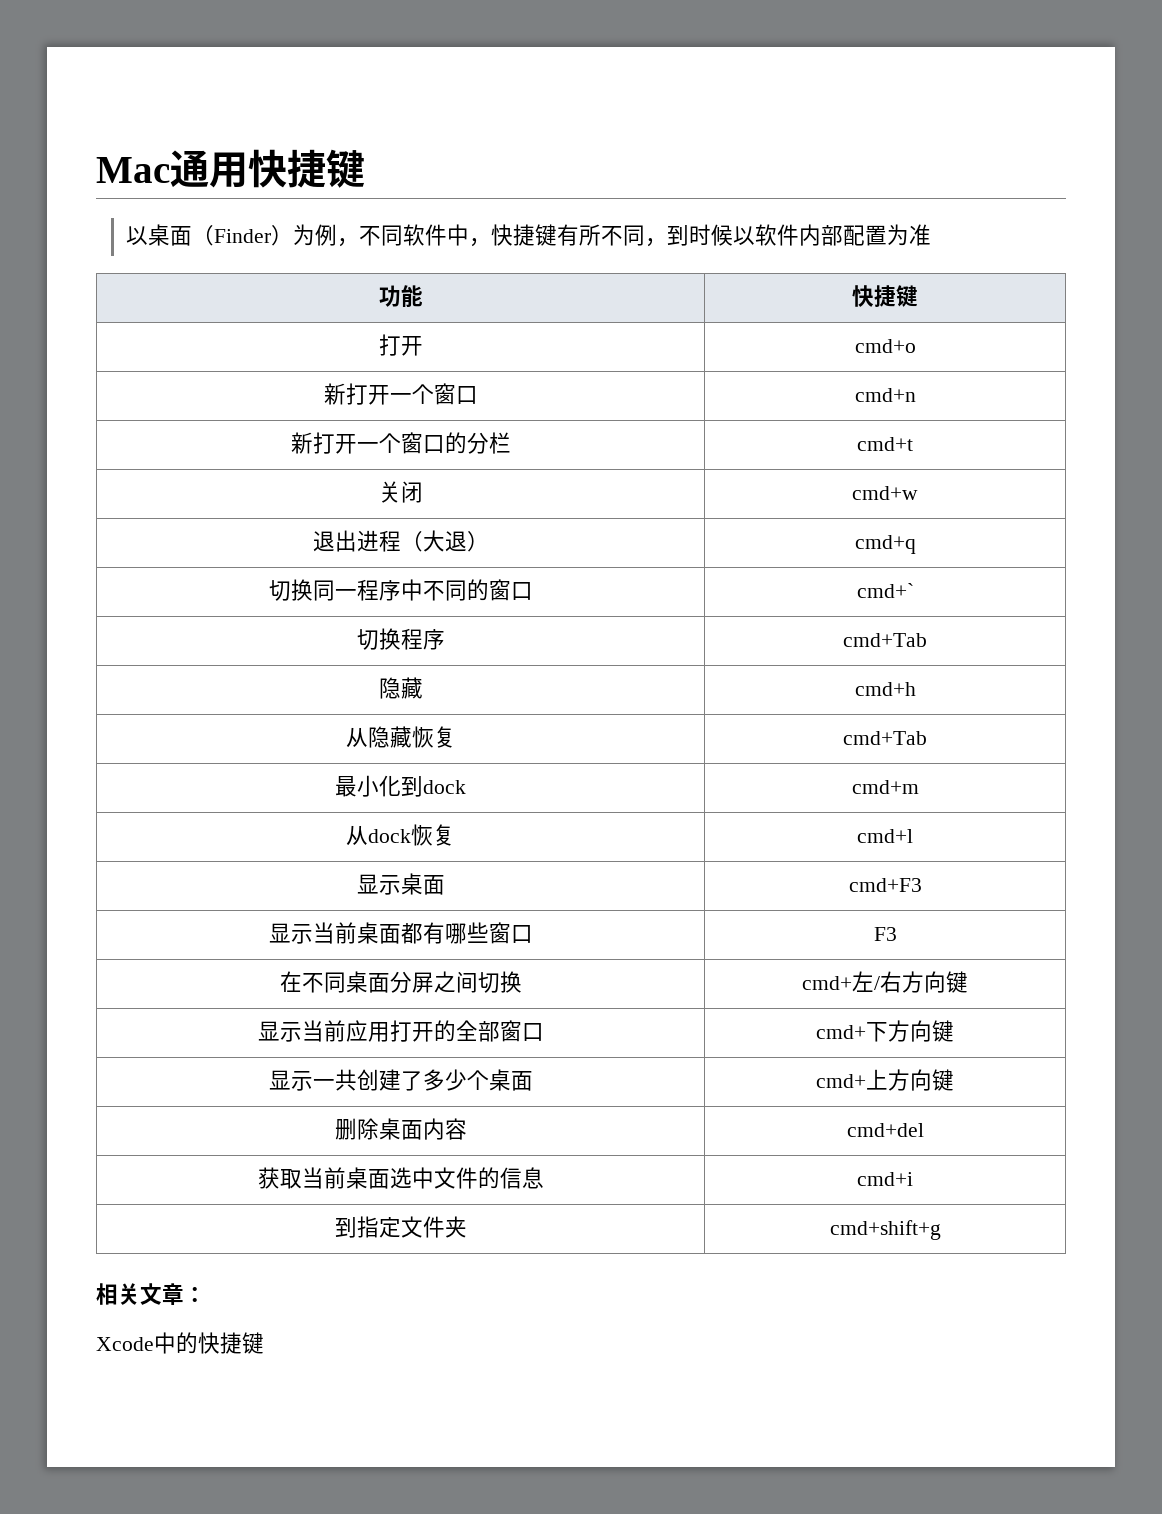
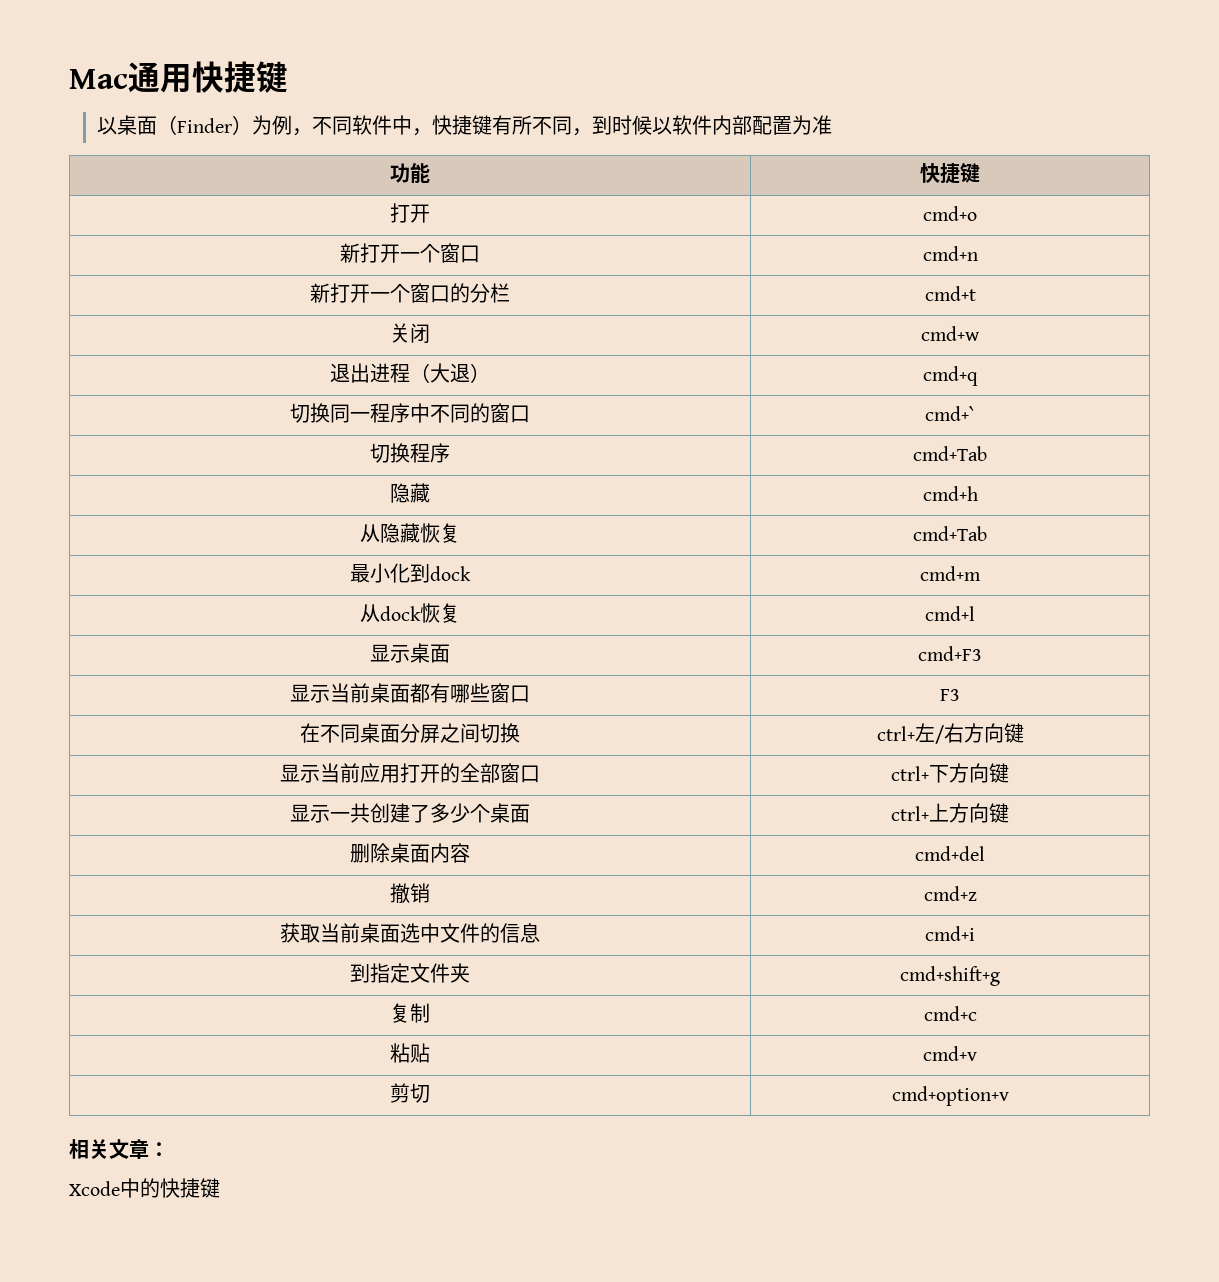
- 在不同桌面分屏之间切换 | cmd+左/右方向键
+ 在不同桌面分屏之间切换 | ctrl+左/右方向键
- 显示当前应用打开的全部窗口 | cmd+下方向键
+ 显示当前应用打开的全部窗口 | ctrl+下方向键
- 显示一共创建了多少个桌面 | cmd+上方向键
+ 显示一共创建了多少个桌面 | ctrl+上方向键
+ 撤销 | cmd+z
+ 复制 | cmd+c
+ 粘贴 | cmd+v
+ 剪切 | cmd+option+v

